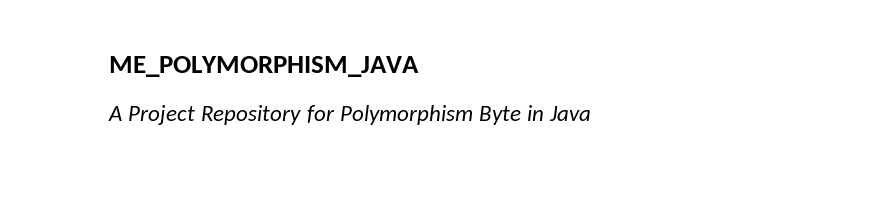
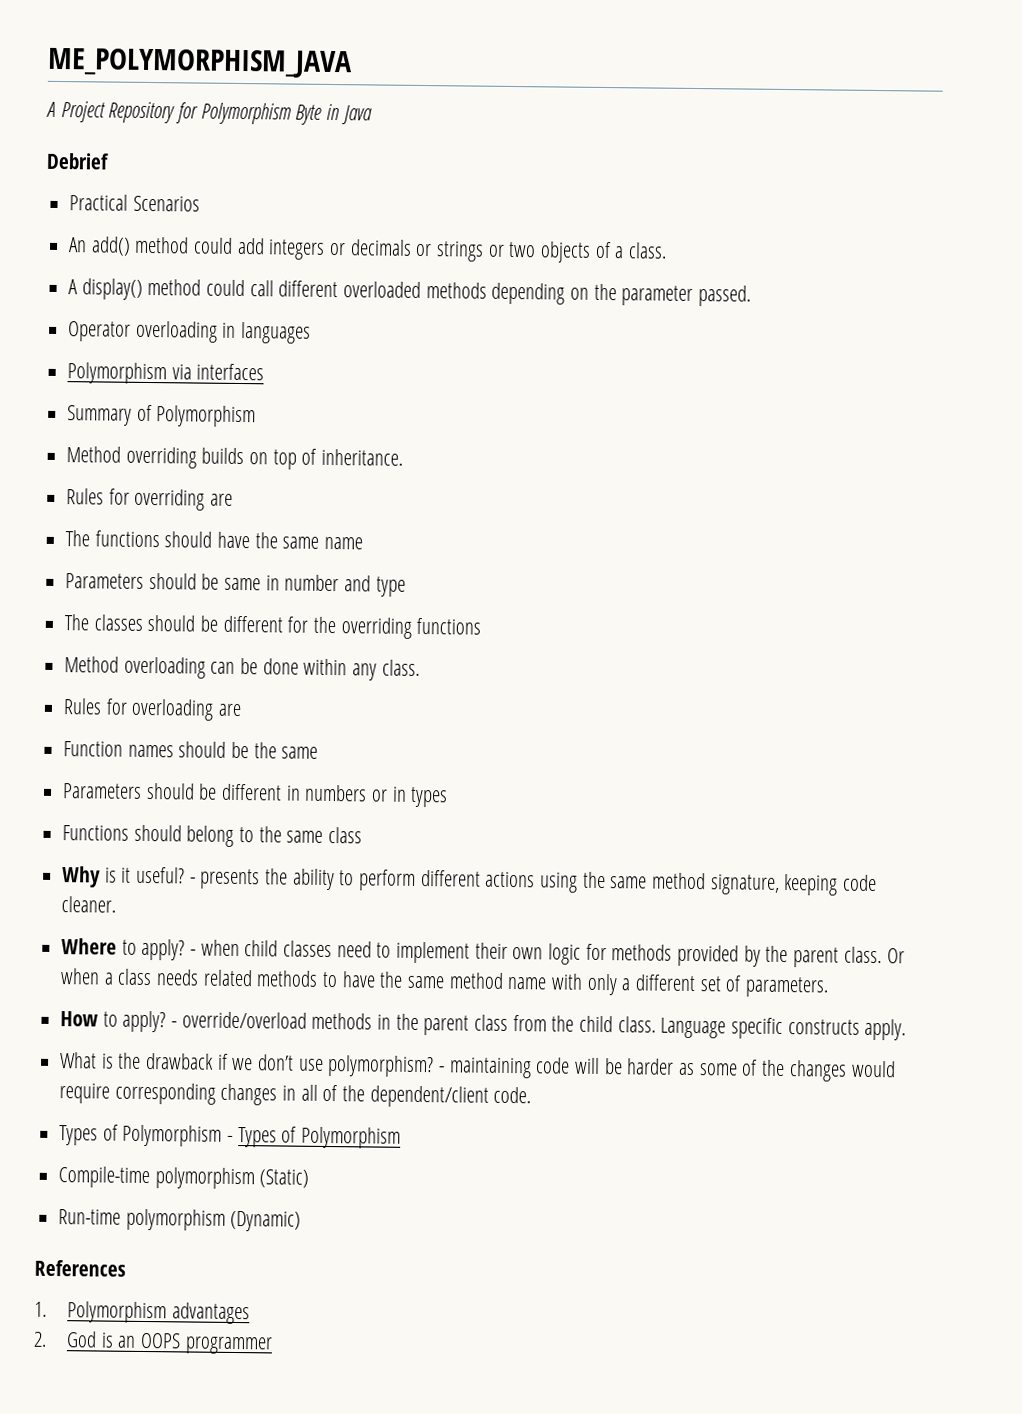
+ Debrief
+ Practical Scenarios
+ An add() method could add integers or decimals or strings or two objects of a class.
+ A display() method could call different overloaded methods depending on the parameter passed.
+ Operator overloading in languages
+ Polymorphism via interfaces
+ Summary of Polymorphism
+ Method overriding builds on top of inheritance.
+ Rules for overriding are
+ The functions should have the same name
+ Parameters should be same in number and type
+ The classes should be different for the overriding functions
+ Method overloading can be done within any class.
+ Rules for overloading are
+ Function names should be the same
+ Parameters should be different in numbers or in types
+ Functions should belong to the same class
+ Why is it useful? - presents the ability to perform different actions using the same method signature, keeping code cleaner.
+ Where to apply? - when child classes need to implement their own logic for methods provided by the parent class. Or when a class needs related methods to have the same method name with only a different set of parameters.
+ How to apply? - override/overload methods in the parent class from the child class. Language specific constructs apply.
+ What is the drawback if we don’t use polymorphism? - maintaining code will be harder as some of the changes would require corresponding changes in all of the dependent/client code.
+ Types of Polymorphism - Types of Polymorphism
+ Compile-time polymorphism (Static)
+ Run-time polymorphism (Dynamic)
+ References
+ 1. Polymorphism advantages
+ 2. God is an OOPS programmer

